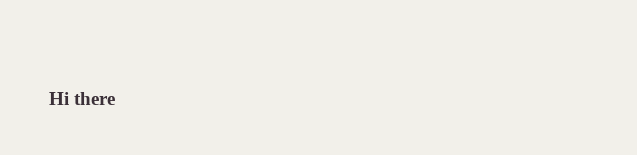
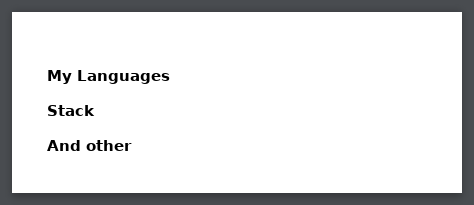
- Hi there
+ My Languages
+ Stack
+ And other

